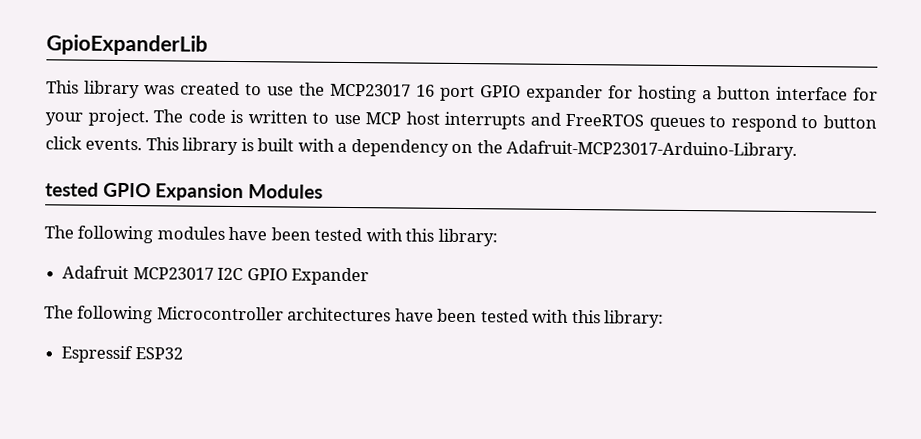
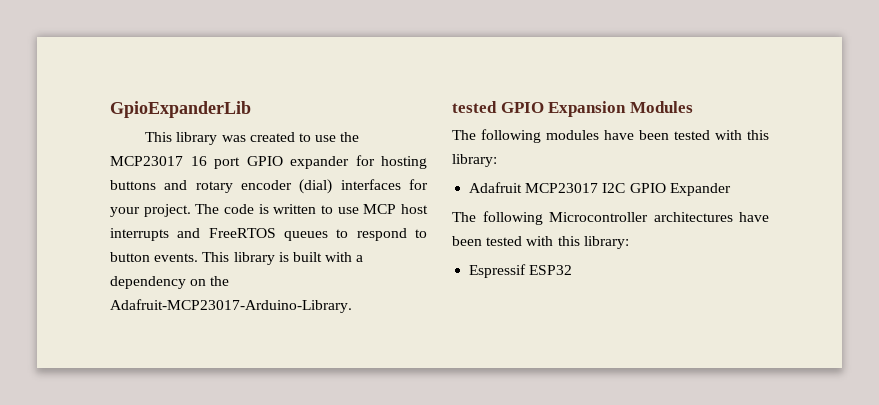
- This library was created to use the MCP23017 16 port GPIO expander for hosting a button interface for your project.
+ This library was created to use the MCP23017 16 port GPIO expander for hosting buttons and rotary encoder (dial) interfaces for your project.
- The code is written to use MCP host interrupts and FreeRTOS queues to respond to button click events.
+ The code is written to use MCP host interrupts and FreeRTOS queues to respond to button events.

